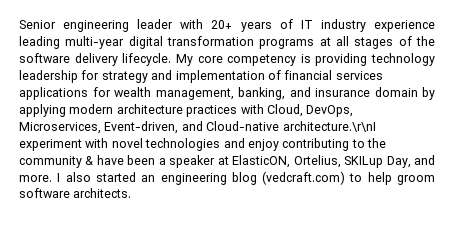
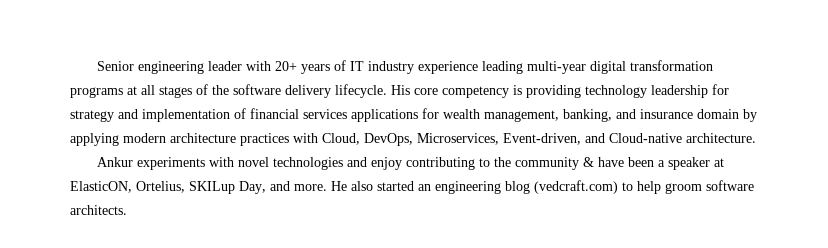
- My core competency is providing technology leadership for strategy and implementation of financial services applications for wealth management, banking, and insurance domain by applying modern architecture practices with Cloud, DevOps, Microservices, Event-driven, and Cloud-native architecture.\r\nI experiment with novel technologies and enjoy contributing to the community & have been a speaker at ElasticON, Ortelius, SKILup Day, and more.
+ His core competency is providing technology leadership for strategy and implementation of financial services applications for wealth management, banking, and insurance domain by applying modern architecture practices with Cloud, DevOps, Microservices, Event-driven, and Cloud-native architecture.
+ Ankur experiments with novel technologies and enjoy contributing to the community & have been a speaker at ElasticON, Ortelius, SKILup Day, and more.
- I also started an engineering blog (vedcraft.com) to help groom software architects.
+ He also started an engineering blog (vedcraft.com) to help groom software architects.

